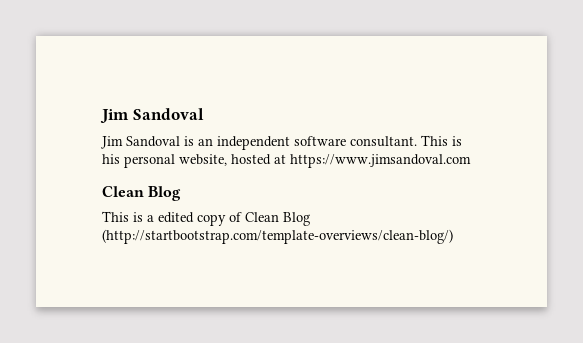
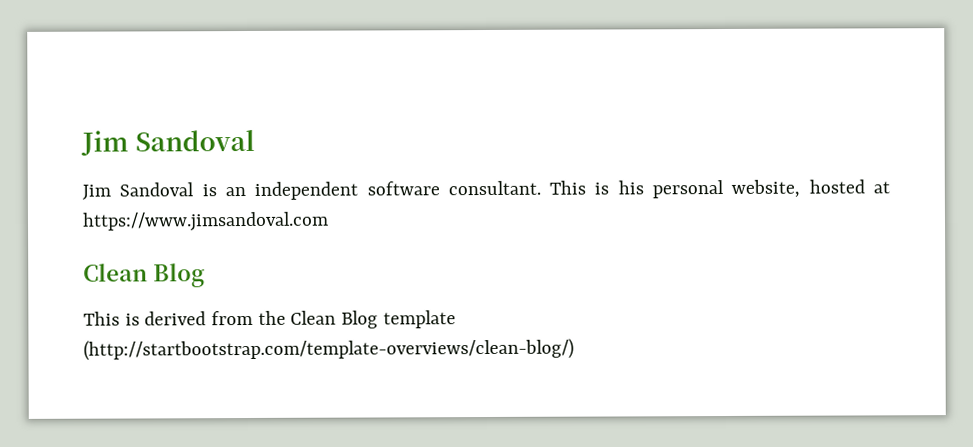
- This is a edited copy of Clean Blog (http://startbootstrap.com/template-overviews/clean-blog/)
+ This is derived from the Clean Blog template (http://startbootstrap.com/template-overviews/clean-blog/)

